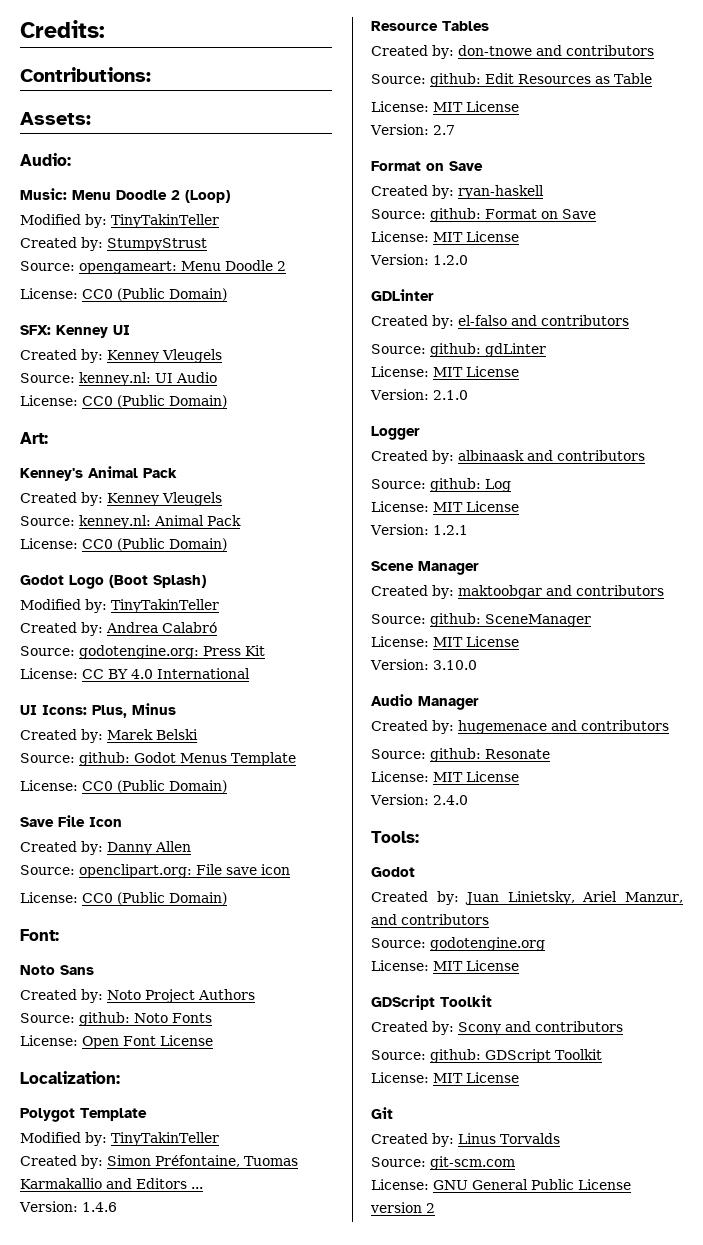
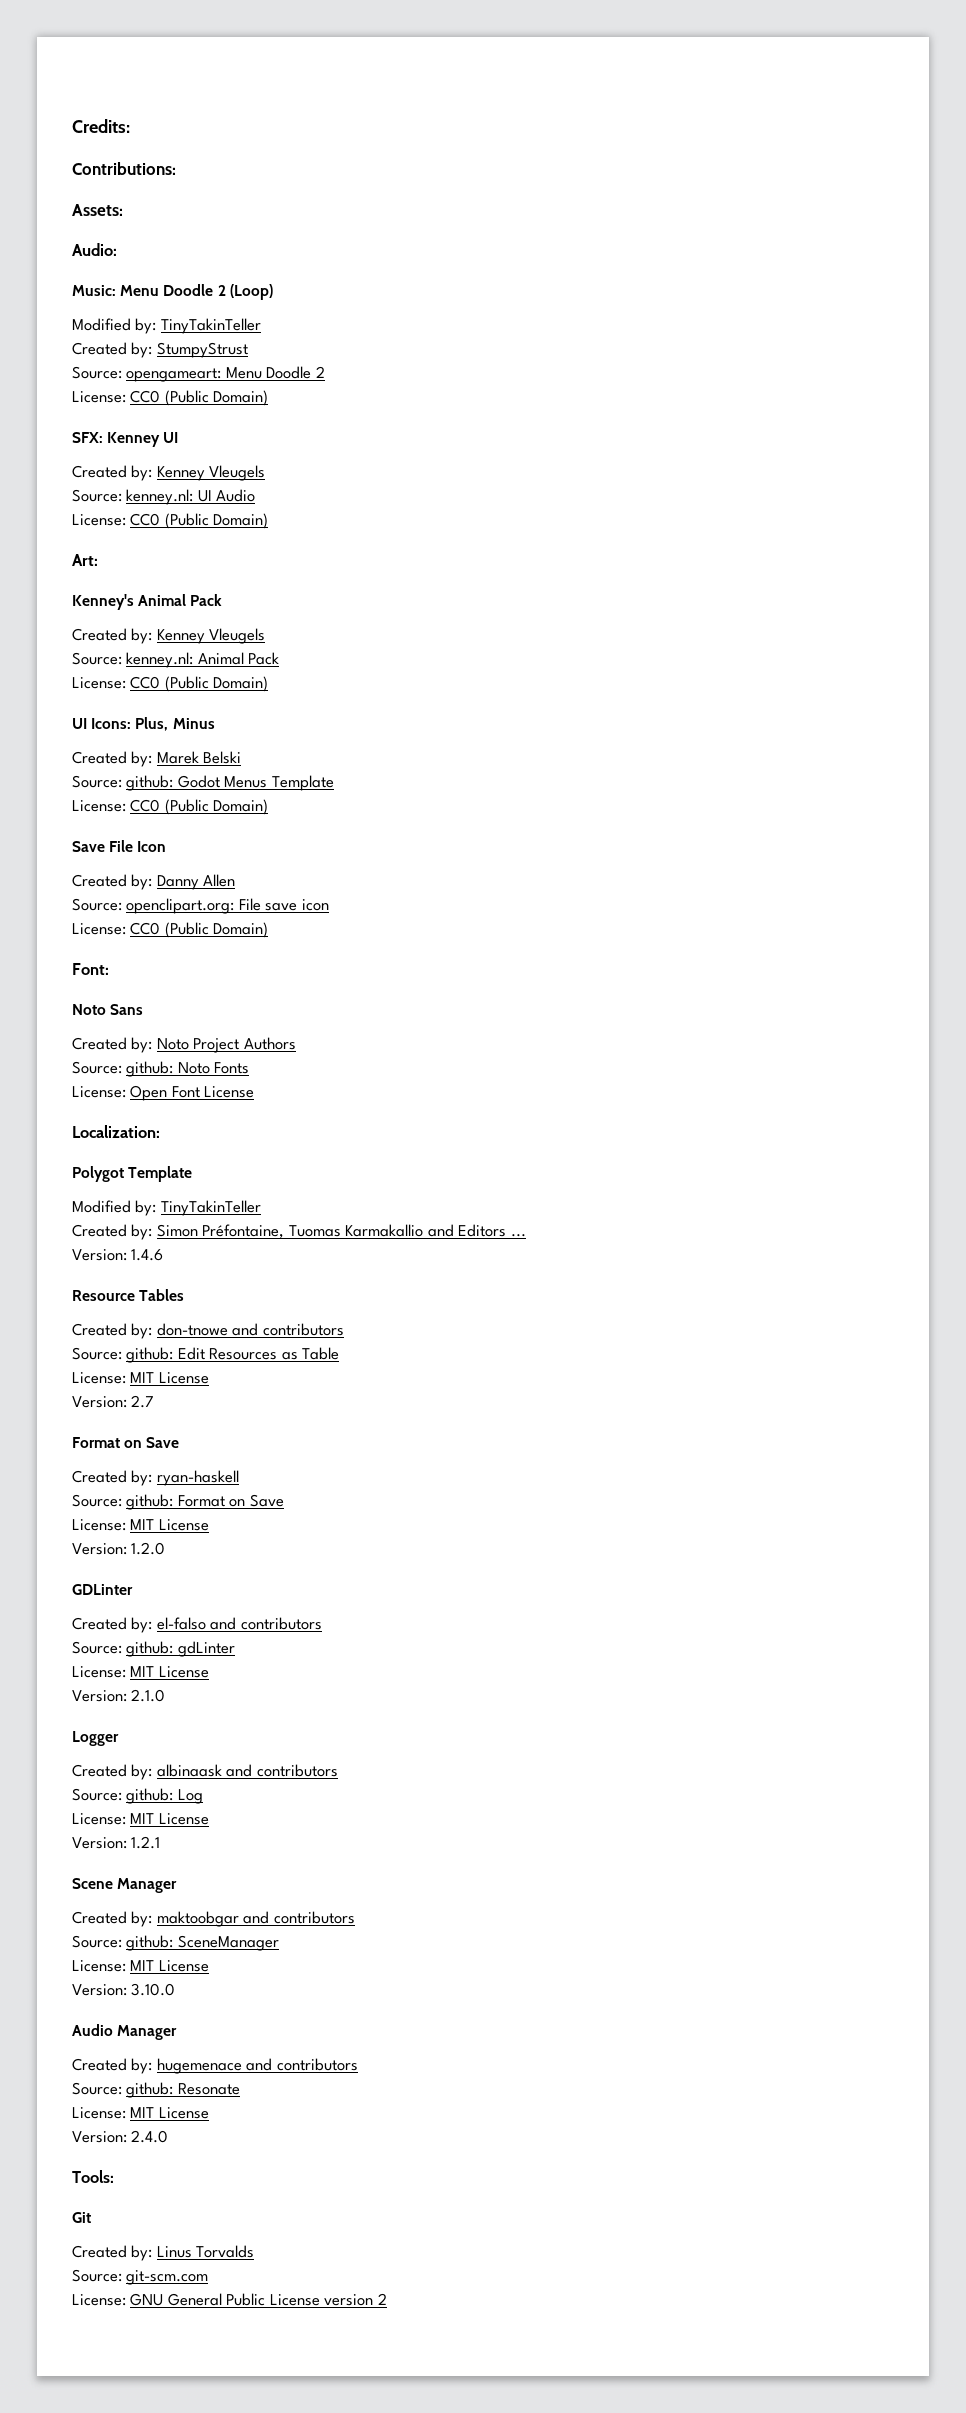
- Godot Logo (Boot Splash)
- Modified by: TinyTakinTeller
- Created by: Andrea Calabró
- Source: godotengine.org: Press Kit
- License: CC BY 4.0 International
  Tools:
- Godot
- Created by: Juan Linietsky, Ariel Manzur, and contributors
- Source: godotengine.org
- License: MIT License
- GDScript Toolkit
- Created by: Scony and contributors
- Source: github: GDScript Toolkit
- License: MIT License

